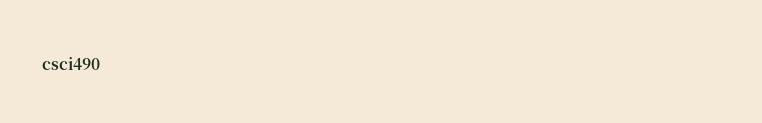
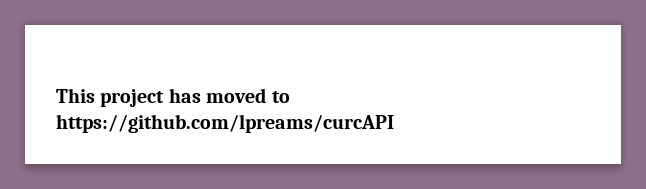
- csci490
+ This project has moved to https://github.com/lpreams/curcAPI

